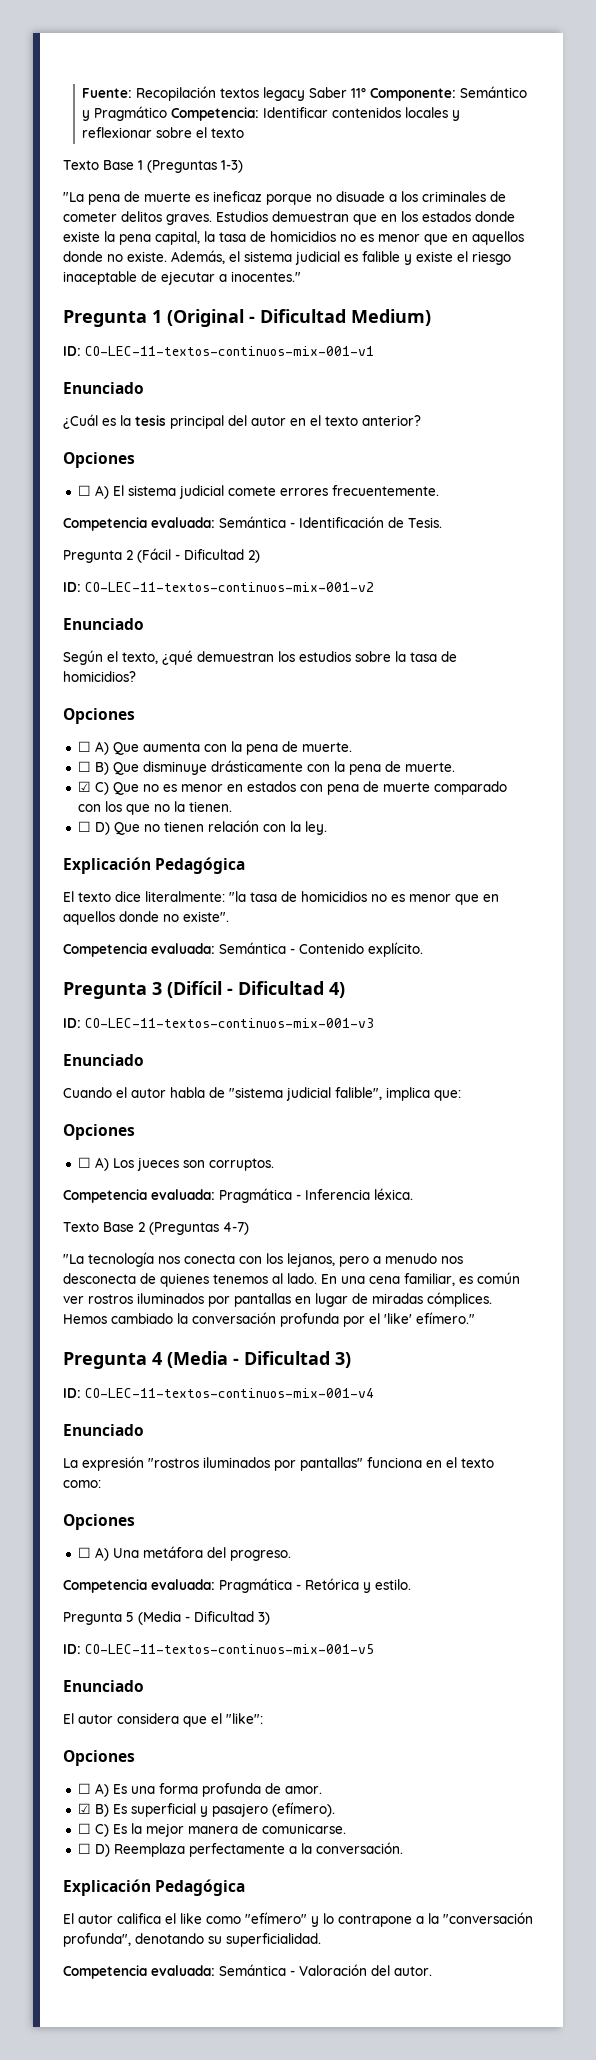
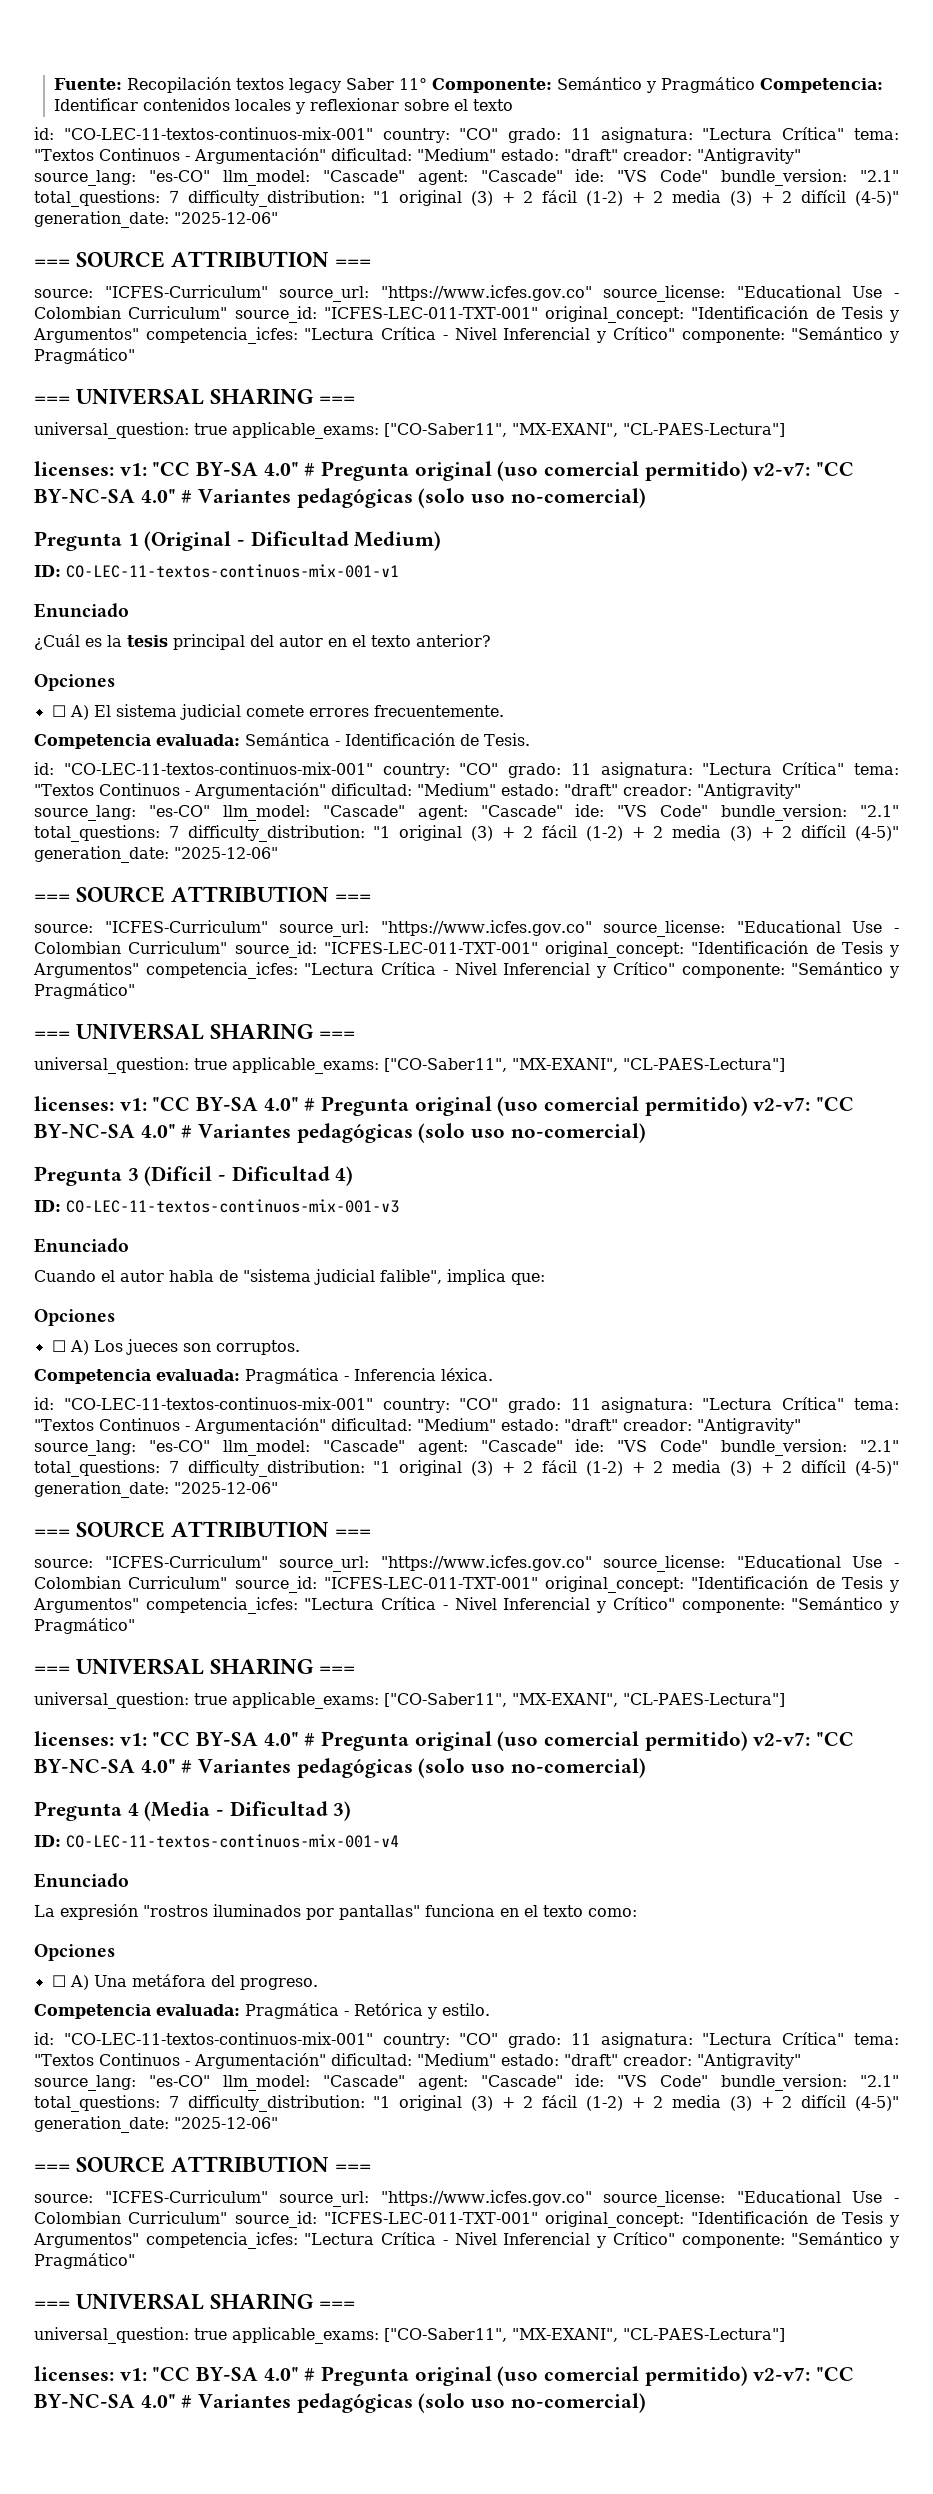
  Fuente: Recopilación textos legacy Saber 11° Componente: Semántico y Pragmático Competencia: Identificar contenidos locales y reflexionar sobre el texto
- Texto Base 1 (Preguntas 1-3)
- "La pena de muerte es ineficaz porque no disuade a los criminales de cometer delitos graves. Estudios demuestran que en los estados donde existe la pena capital, la tasa de homicidios no es menor que en aquellos donde no existe. Además, el sistema judicial es falible y existe el riesgo inaceptable de ejecutar a inocentes."
+ id: "CO-LEC-11-textos-continuos-mix-001" country: "CO" grado: 11 asignatura: "Lectura Crítica" tema: "Textos Continuos - Argumentación" dificultad: "Medium" estado: "draft" creador: "Antigravity" source_lang: "es-CO" llm_model: "Cascade" agent: "Cascade" ide: "VS Code" bundle_version: "2.1" total_questions: 7 difficulty_distribution: "1 original (3) + 2 fácil (1-2) + 2 media (3) + 2 difícil (4-5)" generation_date: "2025-12-06"
+ === SOURCE ATTRIBUTION ===
+ source: "ICFES-Curriculum" source_url: "https://www.icfes.gov.co" source_license: "Educational Use - Colombian Curriculum" source_id: "ICFES-LEC-011-TXT-001" original_concept: "Identificación de Tesis y Argumentos" competencia_icfes: "Lectura Crítica - Nivel Inferencial y Crítico" componente: "Semántico y Pragmático"
+ === UNIVERSAL SHARING ===
+ universal_question: true applicable_exams: ["CO-Saber11", "MX-EXANI", "CL-PAES-Lectura"]
+ licenses: v1: "CC BY-SA 4.0" # Pregunta original (uso comercial permitido) v2-v7: "CC BY-NC-SA 4.0" # Variantes pedagógicas (solo uso no-comercial)
  Competencia evaluada: Semántica - Identificación de Tesis.
- Pregunta 2 (Fácil - Dificultad 2)
- ID: CO-LEC-11-textos-continuos-mix-001-v2
- Enunciado
- Según el texto, ¿qué demuestran los estudios sobre la tasa de homicidios?
- Opciones
- ☐ A) Que aumenta con la pena de muerte.
- ☐ B) Que disminuye drásticamente con la pena de muerte.
- ☑ C) Que no es menor en estados con pena de muerte comparado con los que no la tienen.
- ☐ D) Que no tienen relación con la ley.
- Explicación Pedagógica
- El texto dice literalmente: "la tasa de homicidios no es menor que en aquellos donde no existe".
- Competencia evaluada: Semántica - Contenido explícito.
+ id: "CO-LEC-11-textos-continuos-mix-001" country: "CO" grado: 11 asignatura: "Lectura Crítica" tema: "Textos Continuos - Argumentación" dificultad: "Medium" estado: "draft" creador: "Antigravity" source_lang: "es-CO" llm_model: "Cascade" agent: "Cascade" ide: "VS Code" bundle_version: "2.1" total_questions: 7 difficulty_distribution: "1 original (3) + 2 fácil (1-2) + 2 media (3) + 2 difícil (4-5)" generation_date: "2025-12-06"
+ === SOURCE ATTRIBUTION ===
+ source: "ICFES-Curriculum" source_url: "https://www.icfes.gov.co" source_license: "Educational Use - Colombian Curriculum" source_id: "ICFES-LEC-011-TXT-001" original_concept: "Identificación de Tesis y Argumentos" competencia_icfes: "Lectura Crítica - Nivel Inferencial y Crítico" componente: "Semántico y Pragmático"
+ === UNIVERSAL SHARING ===
+ universal_question: true applicable_exams: ["CO-Saber11", "MX-EXANI", "CL-PAES-Lectura"]
+ licenses: v1: "CC BY-SA 4.0" # Pregunta original (uso comercial permitido) v2-v7: "CC BY-NC-SA 4.0" # Variantes pedagógicas (solo uso no-comercial)
  Competencia evaluada: Pragmática - Inferencia léxica.
- Texto Base 2 (Preguntas 4-7)
- "La tecnología nos conecta con los lejanos, pero a menudo nos desconecta de quienes tenemos al lado. En una cena familiar, es común ver rostros iluminados por pantallas en lugar de miradas cómplices. Hemos cambiado la conversación profunda por el 'like' efímero."
+ id: "CO-LEC-11-textos-continuos-mix-001" country: "CO" grado: 11 asignatura: "Lectura Crítica" tema: "Textos Continuos - Argumentación" dificultad: "Medium" estado: "draft" creador: "Antigravity" source_lang: "es-CO" llm_model: "Cascade" agent: "Cascade" ide: "VS Code" bundle_version: "2.1" total_questions: 7 difficulty_distribution: "1 original (3) + 2 fácil (1-2) + 2 media (3) + 2 difícil (4-5)" generation_date: "2025-12-06"
+ === SOURCE ATTRIBUTION ===
+ source: "ICFES-Curriculum" source_url: "https://www.icfes.gov.co" source_license: "Educational Use - Colombian Curriculum" source_id: "ICFES-LEC-011-TXT-001" original_concept: "Identificación de Tesis y Argumentos" competencia_icfes: "Lectura Crítica - Nivel Inferencial y Crítico" componente: "Semántico y Pragmático"
+ === UNIVERSAL SHARING ===
+ universal_question: true applicable_exams: ["CO-Saber11", "MX-EXANI", "CL-PAES-Lectura"]
+ licenses: v1: "CC BY-SA 4.0" # Pregunta original (uso comercial permitido) v2-v7: "CC BY-NC-SA 4.0" # Variantes pedagógicas (solo uso no-comercial)
  Competencia evaluada: Pragmática - Retórica y estilo.
- Pregunta 5 (Media - Dificultad 3)
- ID: CO-LEC-11-textos-continuos-mix-001-v5
- Enunciado
- El autor considera que el "like":
- Opciones
- ☐ A) Es una forma profunda de amor.
- ☑ B) Es superficial y pasajero (efímero).
- ☐ C) Es la mejor manera de comunicarse.
- ☐ D) Reemplaza perfectamente a la conversación.
- Explicación Pedagógica
- El autor califica el like como "efímero" y lo contrapone a la "conversación profunda", denotando su superficialidad.
- Competencia evaluada: Semántica - Valoración del autor.
+ id: "CO-LEC-11-textos-continuos-mix-001" country: "CO" grado: 11 asignatura: "Lectura Crítica" tema: "Textos Continuos - Argumentación" dificultad: "Medium" estado: "draft" creador: "Antigravity" source_lang: "es-CO" llm_model: "Cascade" agent: "Cascade" ide: "VS Code" bundle_version: "2.1" total_questions: 7 difficulty_distribution: "1 original (3) + 2 fácil (1-2) + 2 media (3) + 2 difícil (4-5)" generation_date: "2025-12-06"
+ === SOURCE ATTRIBUTION ===
+ source: "ICFES-Curriculum" source_url: "https://www.icfes.gov.co" source_license: "Educational Use - Colombian Curriculum" source_id: "ICFES-LEC-011-TXT-001" original_concept: "Identificación de Tesis y Argumentos" competencia_icfes: "Lectura Crítica - Nivel Inferencial y Crítico" componente: "Semántico y Pragmático"
+ === UNIVERSAL SHARING ===
+ universal_question: true applicable_exams: ["CO-Saber11", "MX-EXANI", "CL-PAES-Lectura"]
+ licenses: v1: "CC BY-SA 4.0" # Pregunta original (uso comercial permitido) v2-v7: "CC BY-NC-SA 4.0" # Variantes pedagógicas (solo uso no-comercial)

